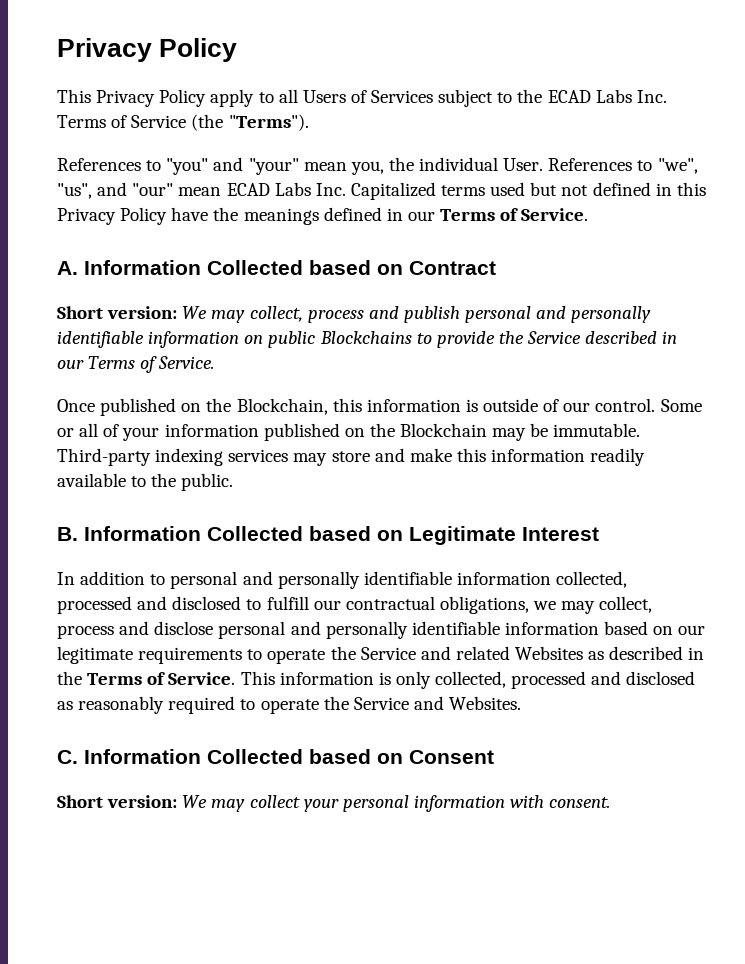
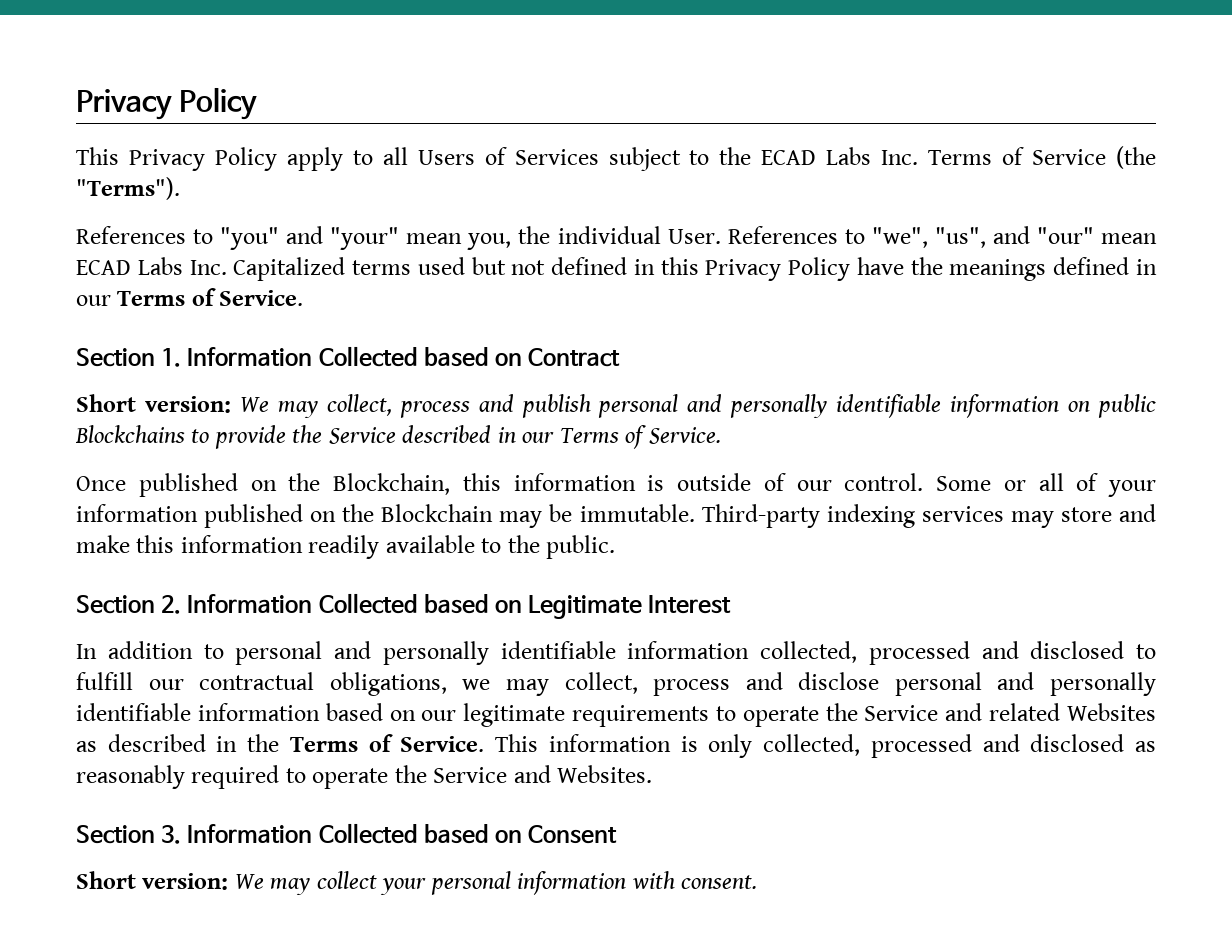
- A. Information Collected based on Contract
+ Section 1. Information Collected based on Contract
- B. Information Collected based on Legitimate Interest
+ Section 2. Information Collected based on Legitimate Interest
- C. Information Collected based on Consent
+ Section 3. Information Collected based on Consent

